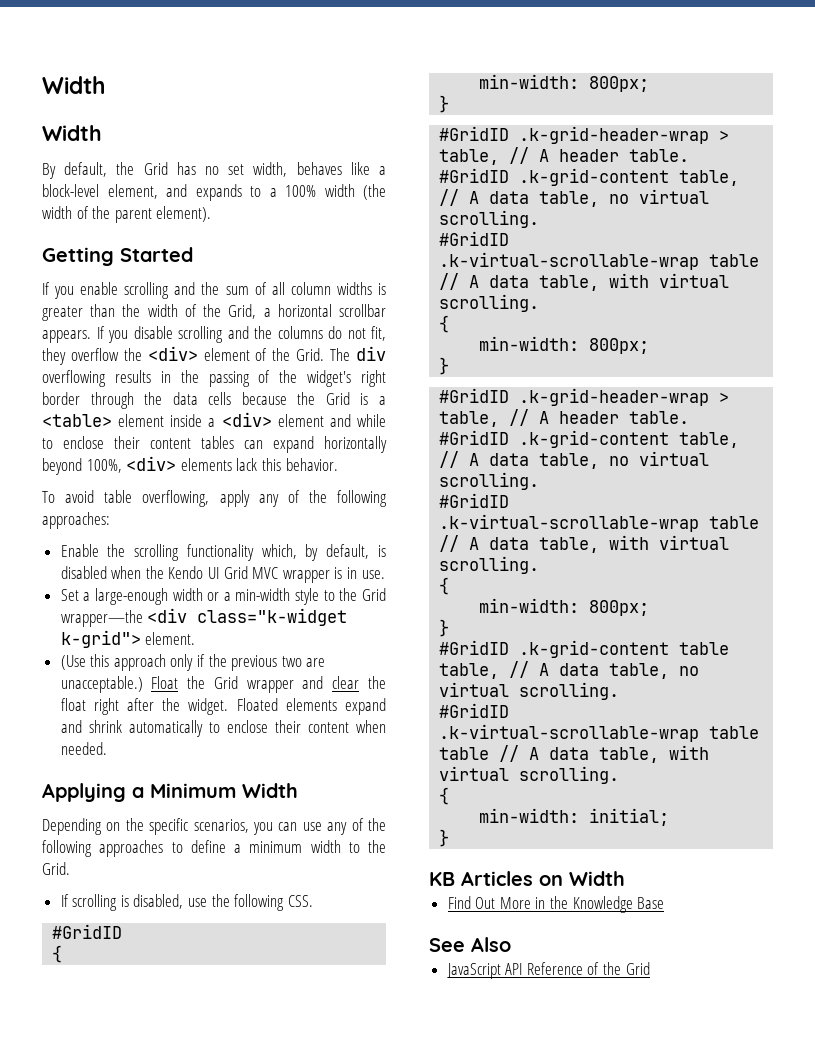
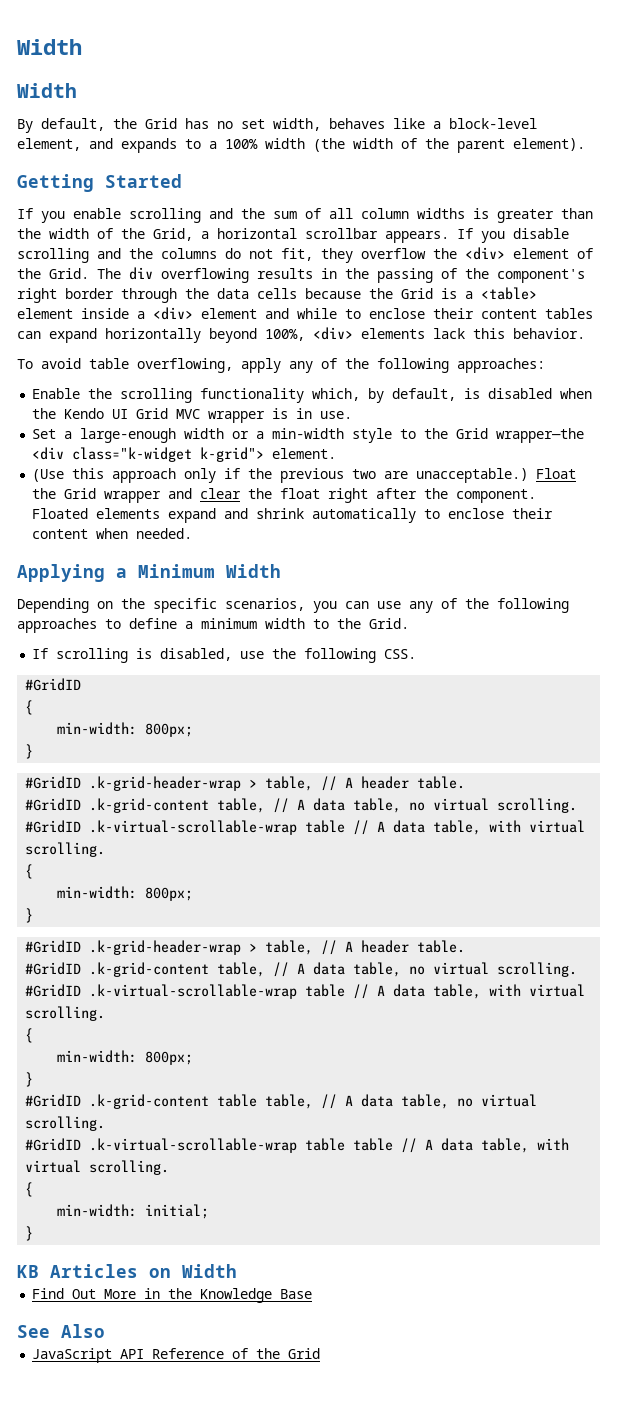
- The div overflowing results in the passing of the widget's right border through the data cells because the Grid is a <table> element inside a <div> element and while to enclose their content tables can expand horizontally beyond 100%, <div> elements lack this behavior.
+ The div overflowing results in the passing of the component's right border through the data cells because the Grid is a <table> element inside a <div> element and while to enclose their content tables can expand horizontally beyond 100%, <div> elements lack this behavior.
- Float the Grid wrapper and clear the float right after the widget.
+ Float the Grid wrapper and clear the float right after the component.

